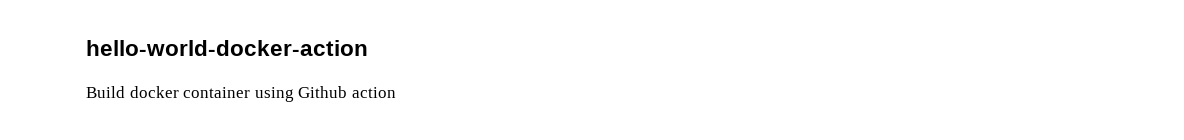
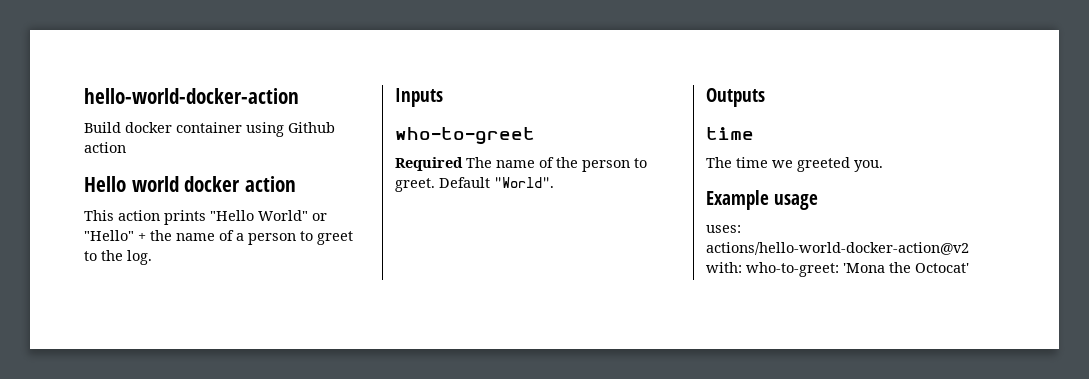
+ Hello world docker action
+ This action prints "Hello World" or "Hello" + the name of a person to greet to the log.
+ Inputs
+ who-to-greet
+ Required The name of the person to greet. Default "World".
+ Outputs
+ time
+ The time we greeted you.
+ Example usage
+ uses: actions/hello-world-docker-action@v2 with: who-to-greet: 'Mona the Octocat'

